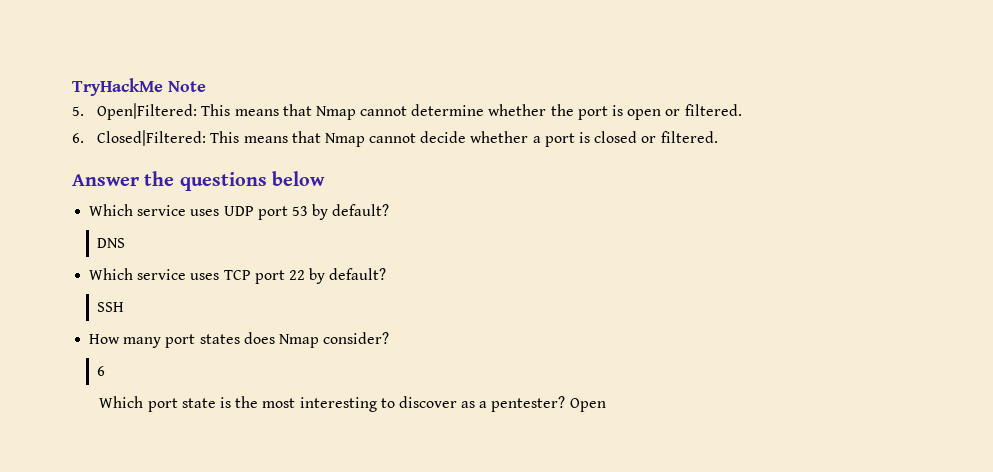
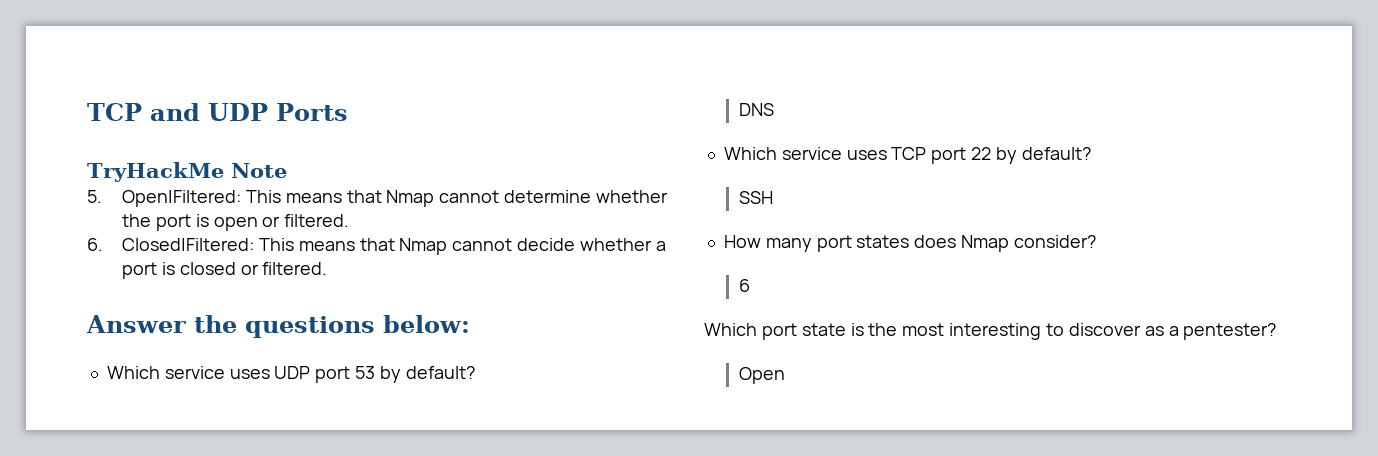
+ TCP and UDP Ports
- Answer the questions below
+ Answer the questions below:
- Which port state is the most interesting to discover as a pentester? Open
+ Which port state is the most interesting to discover as a pentester?
+ Open

